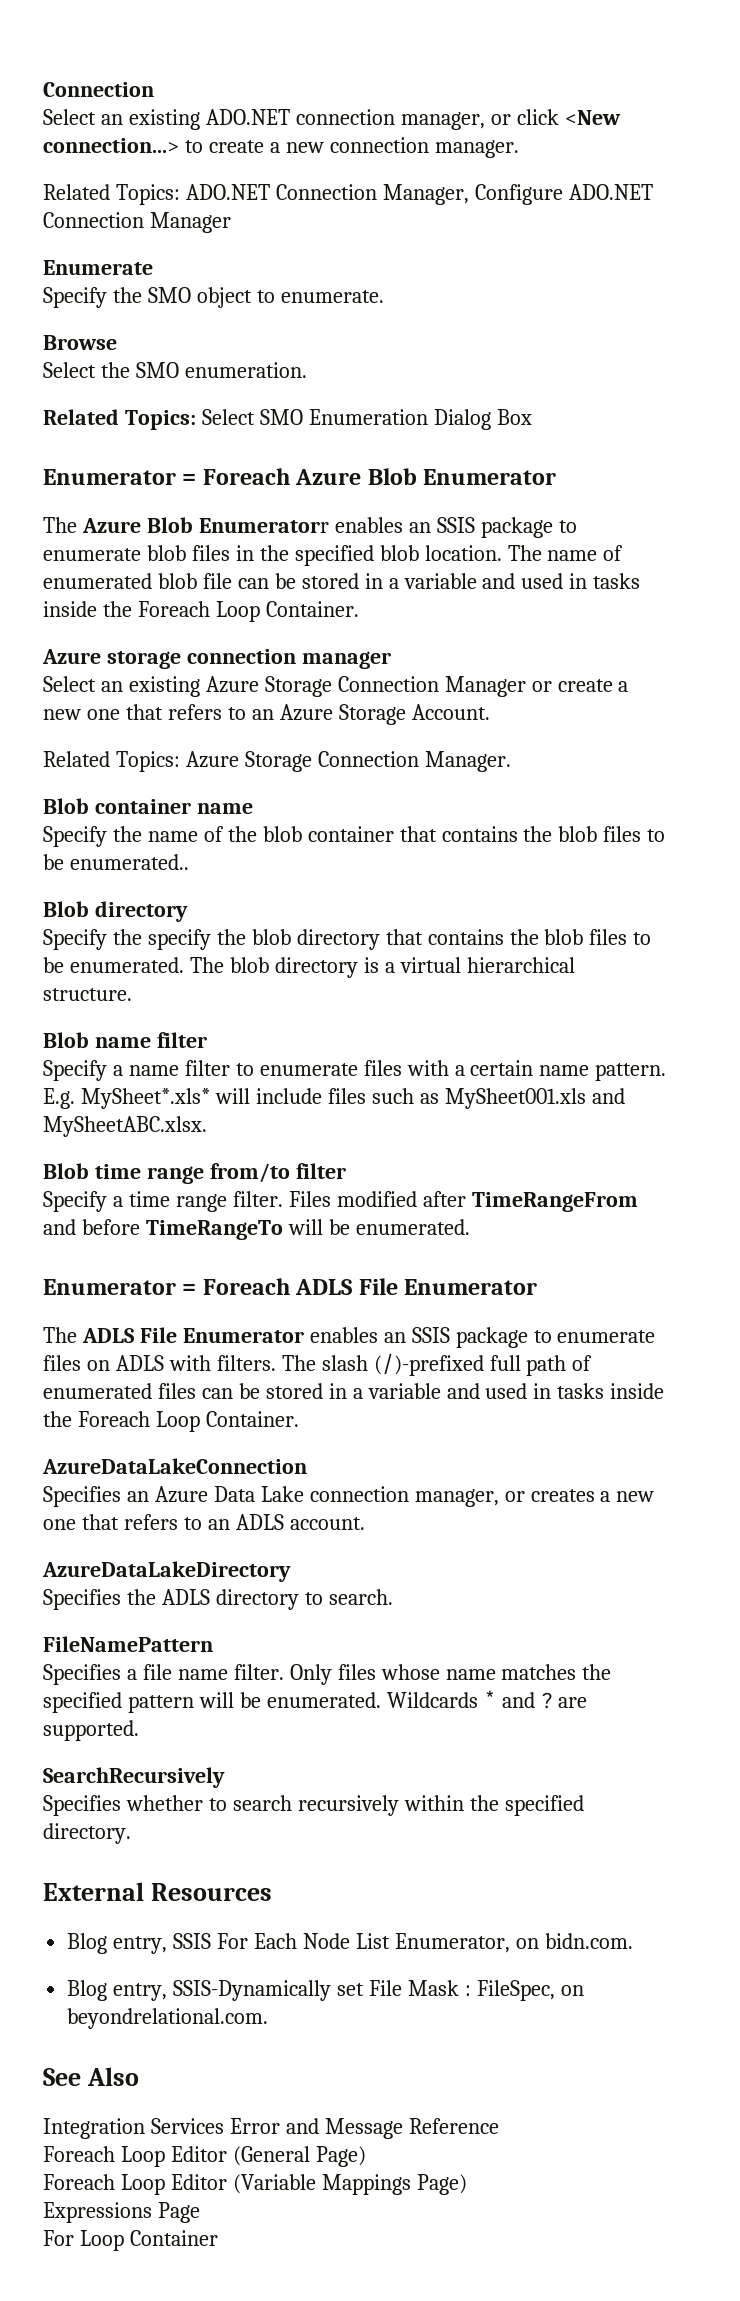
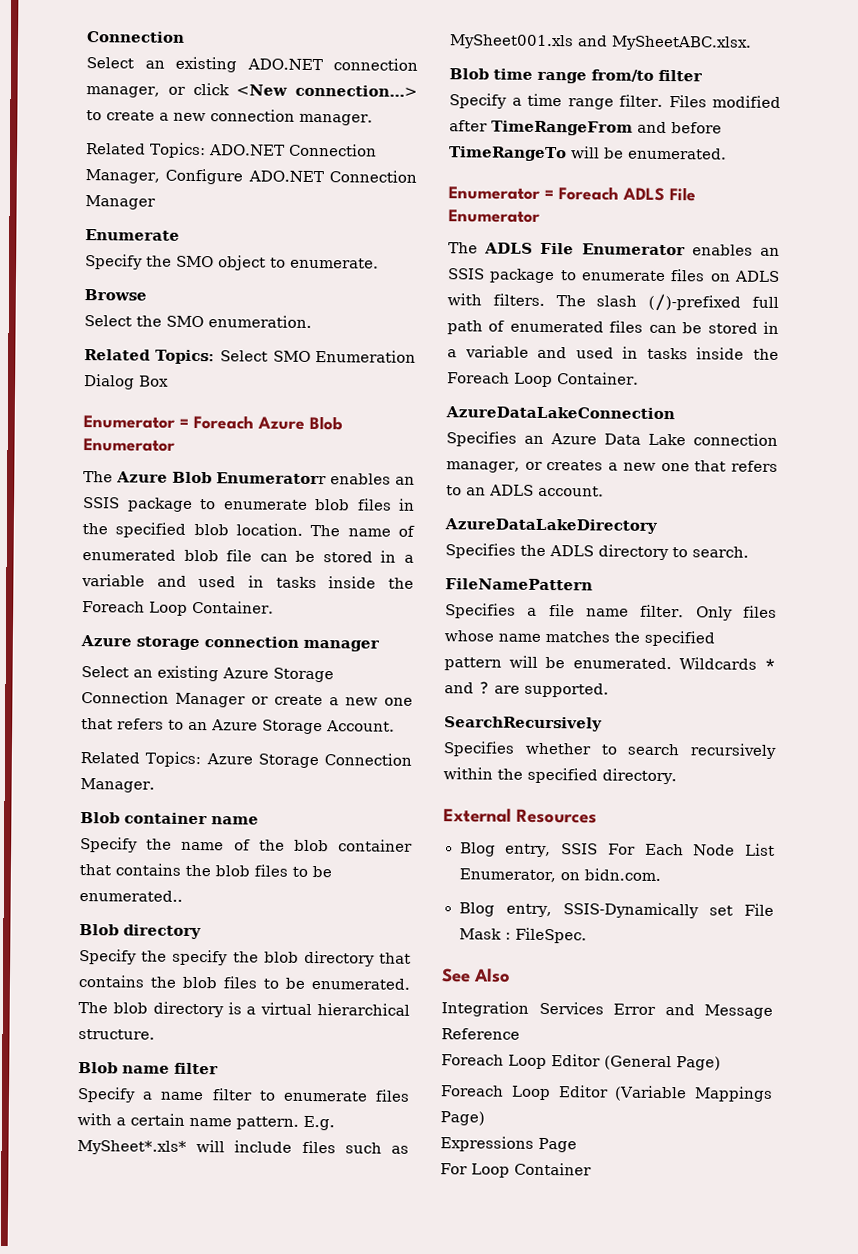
- Blog entry, SSIS-Dynamically set File Mask : FileSpec, on beyondrelational.com.
+ Blog entry, SSIS-Dynamically set File Mask : FileSpec.

